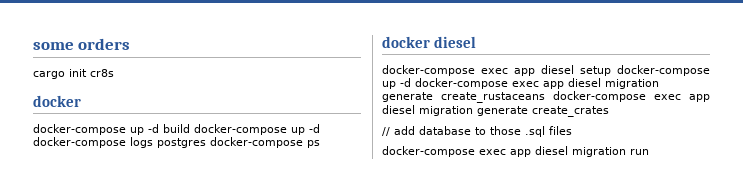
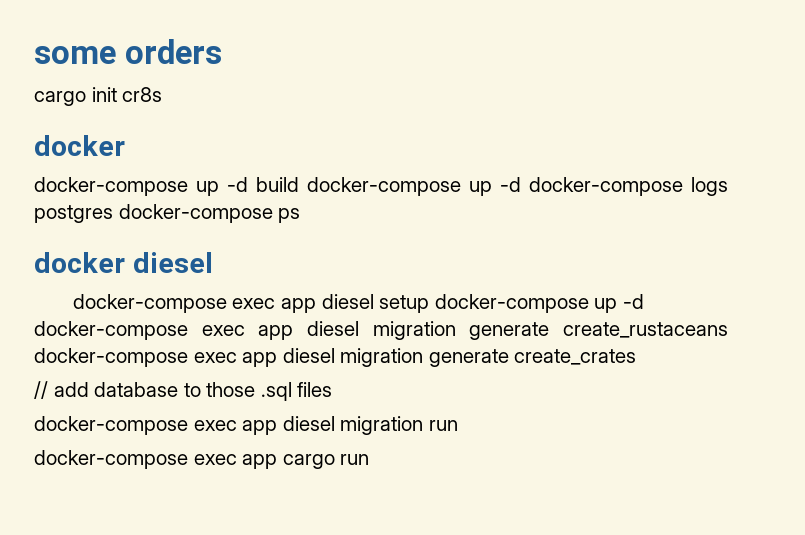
+ docker-compose exec app cargo run

